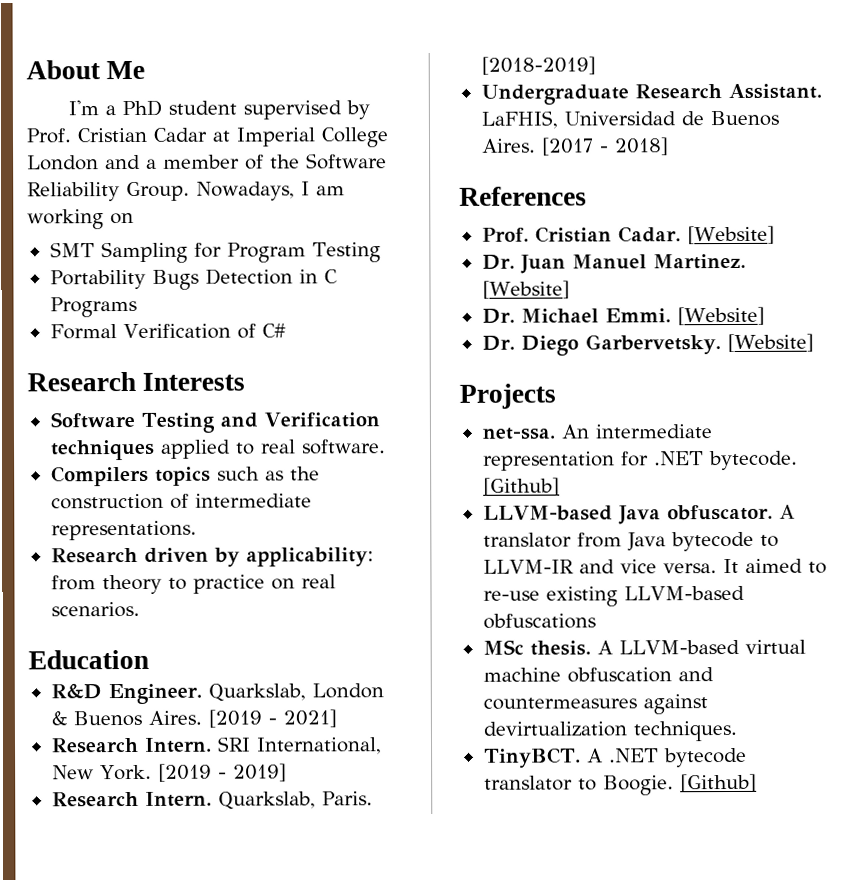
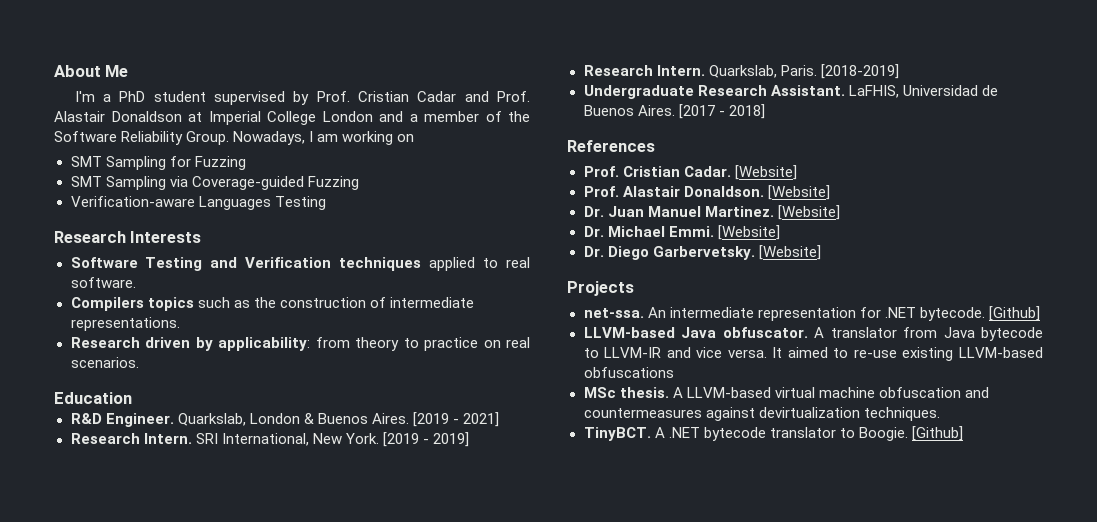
- I'm a PhD student supervised by Prof. Cristian Cadar at Imperial College London and a member of the Software Reliability Group.
+ I'm a PhD student supervised by Prof. Cristian Cadar and Prof. Alastair Donaldson at Imperial College London and a member of the Software Reliability Group.
- SMT Sampling for Program Testing
- Portability Bugs Detection in C Programs
- Formal Verification of C#
+ SMT Sampling for Fuzzing
+ SMT Sampling via Coverage-guided Fuzzing
+ Verification-aware Languages Testing
+ Prof. Alastair Donaldson. [Website]

